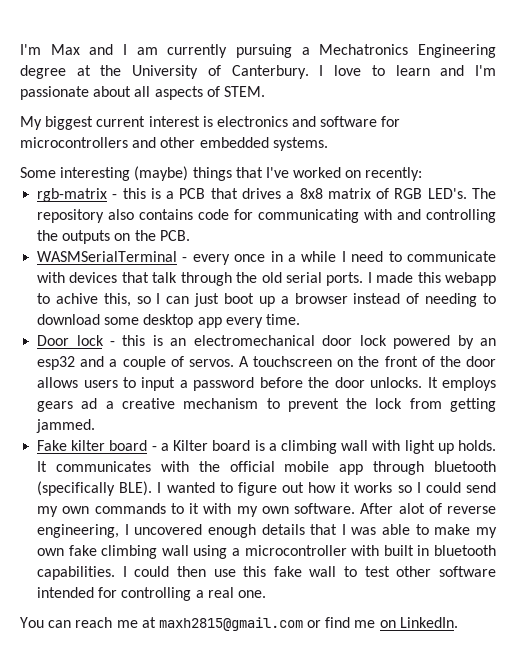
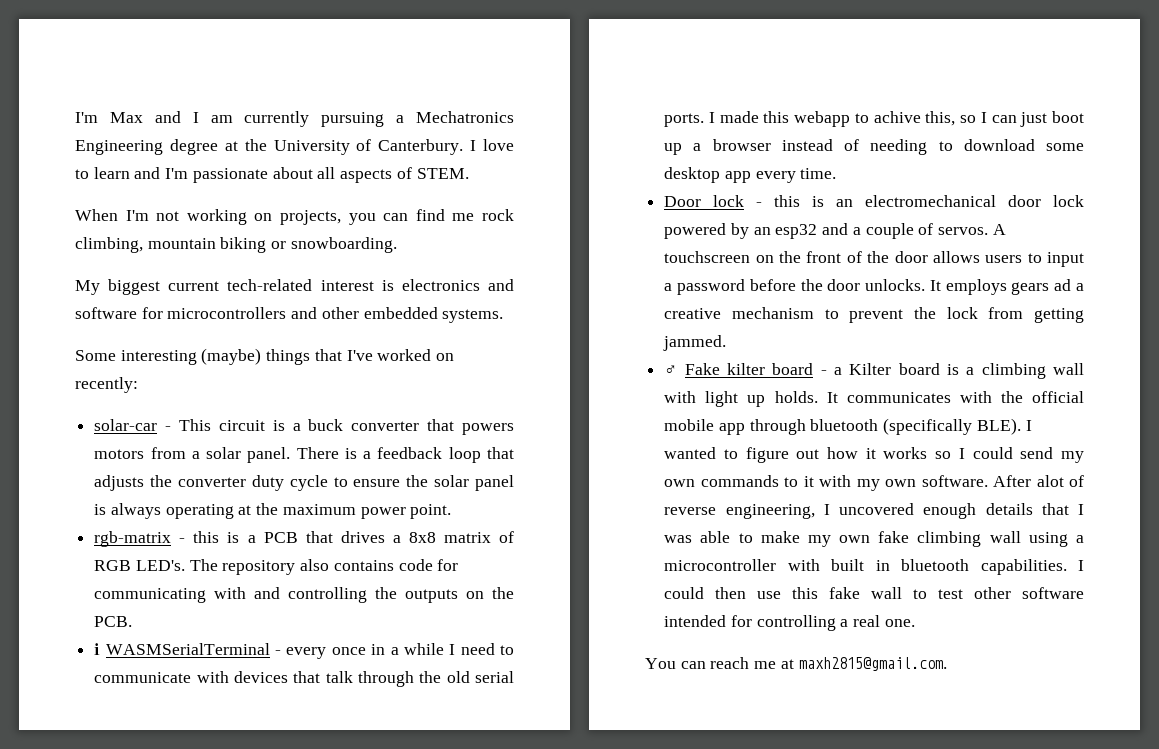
+ When I'm not working on projects, you can find me rock climbing, mountain biking or snowboarding.
- My biggest current interest is electronics and software for microcontrollers and other embedded systems.
+ My biggest current tech-related interest is electronics and software for microcontrollers and other embedded systems.
+ solar-car - This circuit is a buck converter that powers motors from a solar panel. There is a feedback loop that adjusts the converter duty cycle to ensure the solar panel is always operating at the maximum power point.
- WASMSerialTerminal - every once in a while I need to communicate with devices that talk through the old serial ports.
+ ℹ WASMSerialTerminal - every once in a while I need to communicate with devices that talk through the old serial ports.
- Fake kilter board - a Kilter board is a climbing wall with light up holds.
+ ♂ Fake kilter board - a Kilter board is a climbing wall with light up holds.
- You can reach me at maxh2815@gmail.com or find me on LinkedIn.
+ You can reach me at maxh2815@gmail.com.

